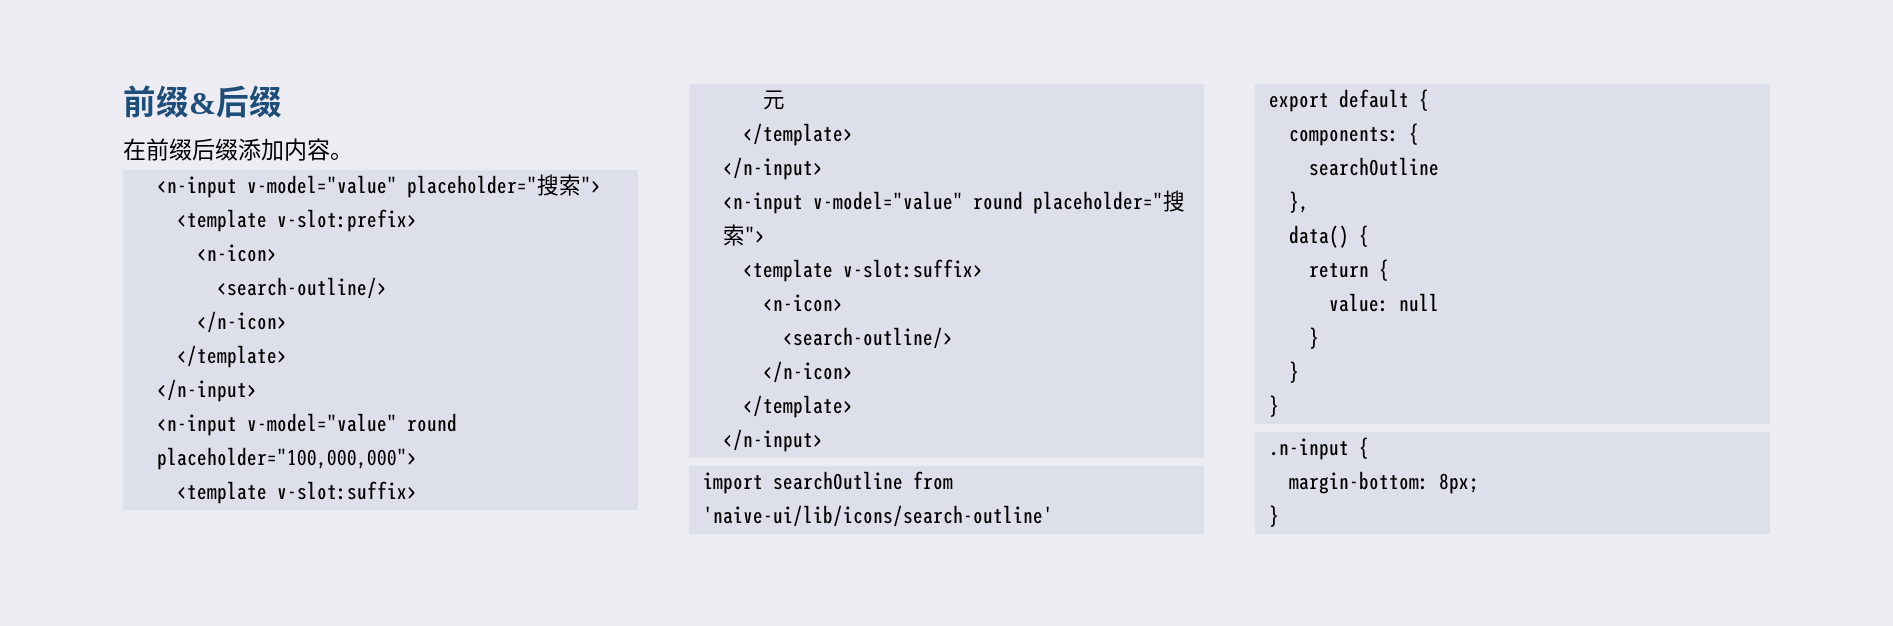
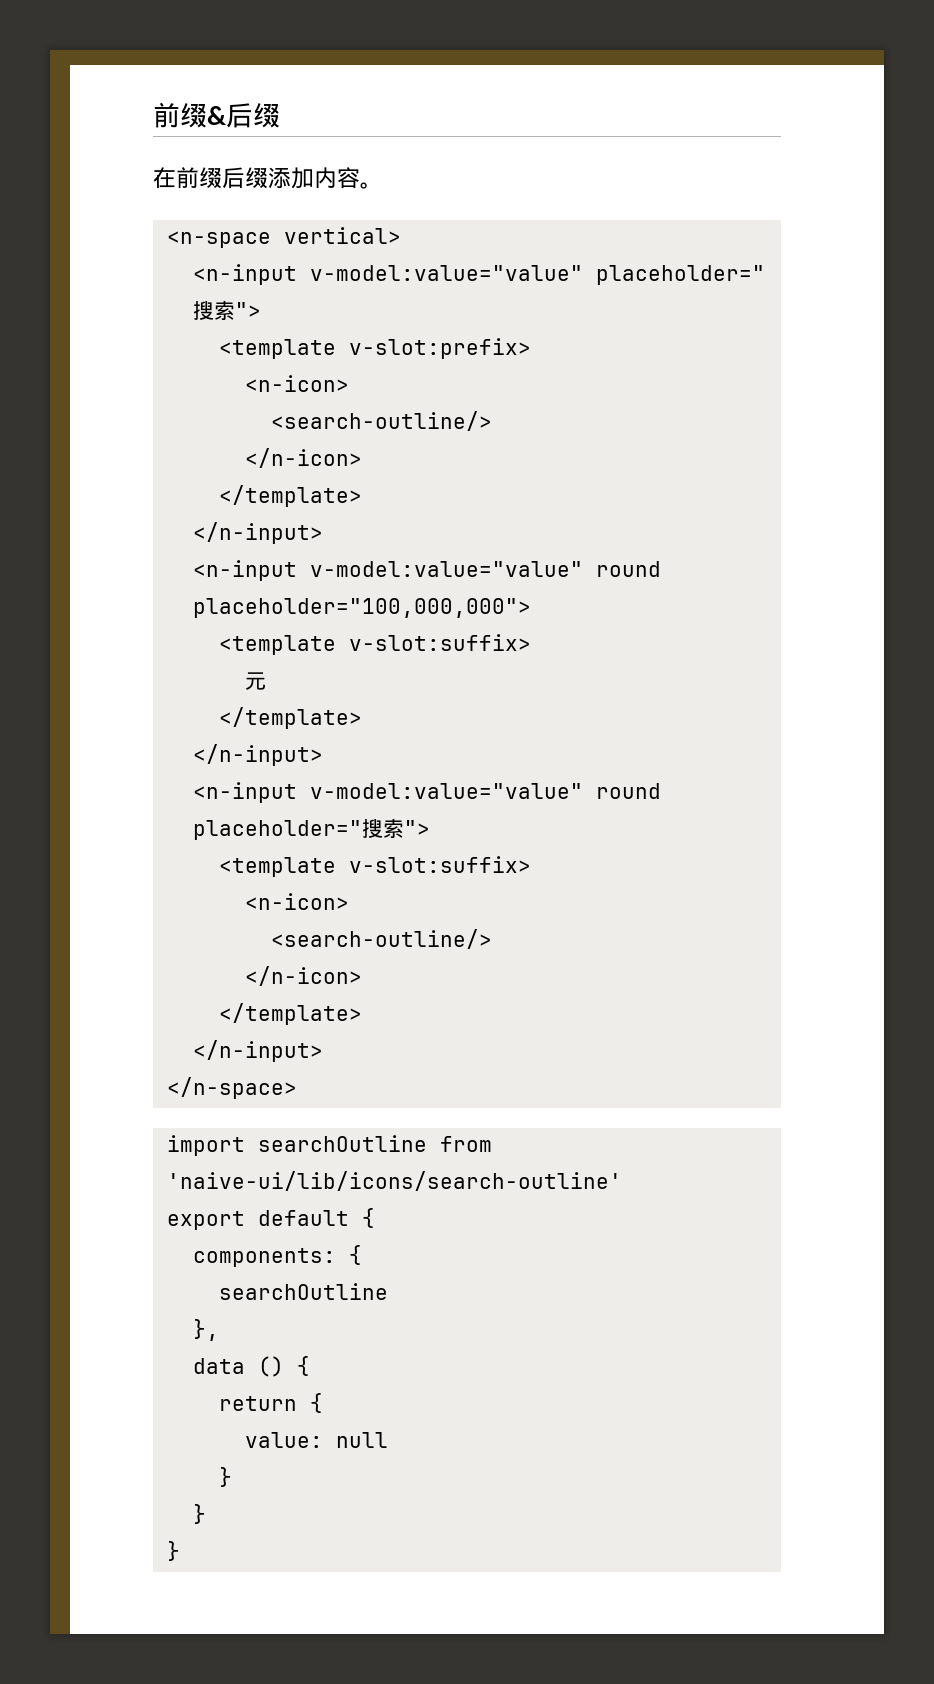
- <n-input v-model="value" placeholder="搜索">
+ <n-space vertical>
+ <n-input v-model:value="value" placeholder="搜索">
- <n-input v-model="value" round placeholder="100,000,000">
+ <n-input v-model:value="value" round placeholder="100,000,000">
- <n-input v-model="value" round placeholder="搜索">
+ <n-input v-model:value="value" round placeholder="搜索">
+ </n-space>
- data() {
+ data () {
- .n-input {
- margin-bottom: 8px;
- }

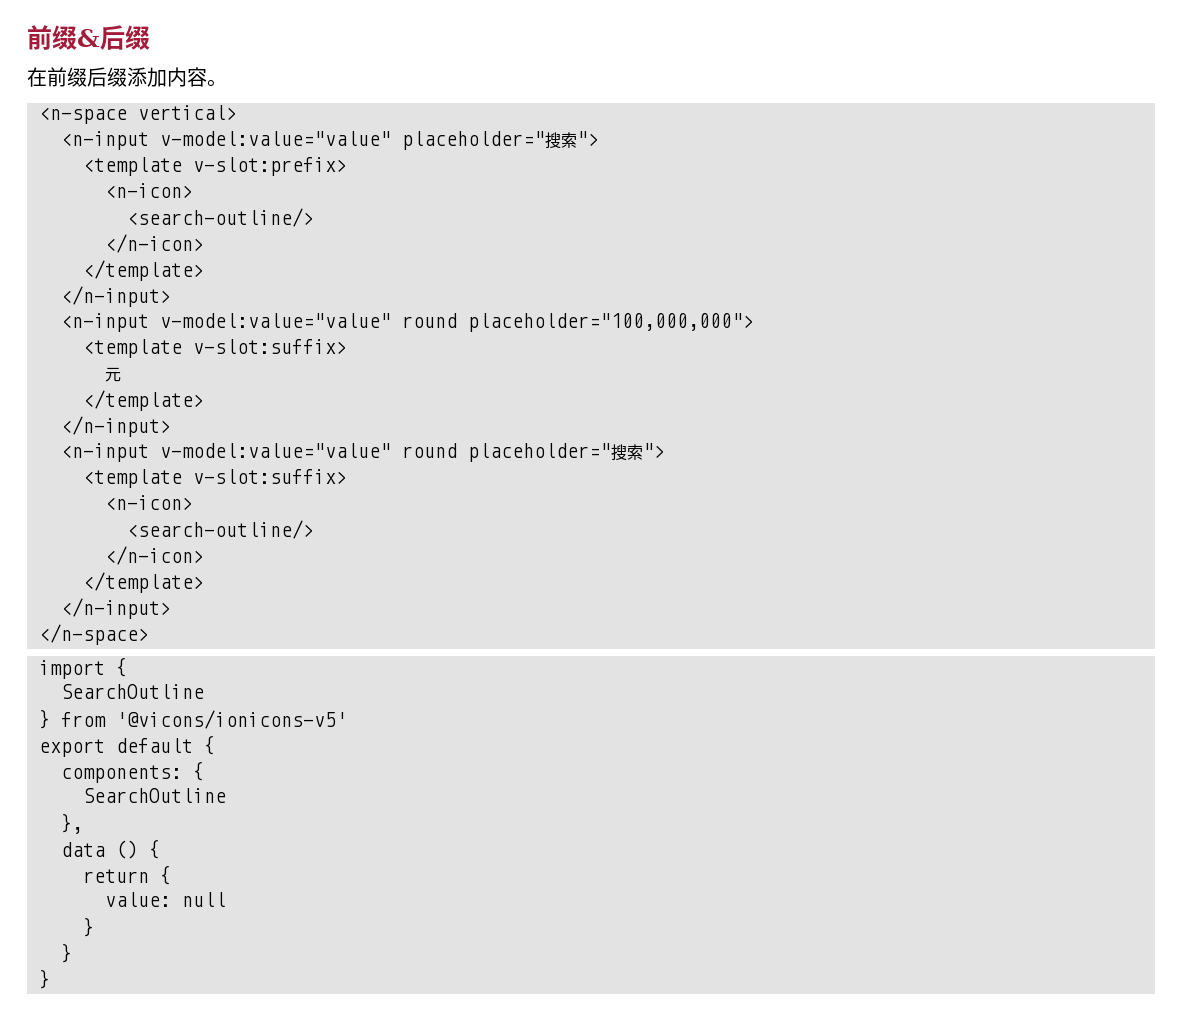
- import searchOutline from 'naive-ui/lib/icons/search-outline'
+ import {
+ SearchOutline
+ } from '@vicons/ionicons-v5'
  components: {
- searchOutline
+ SearchOutline

